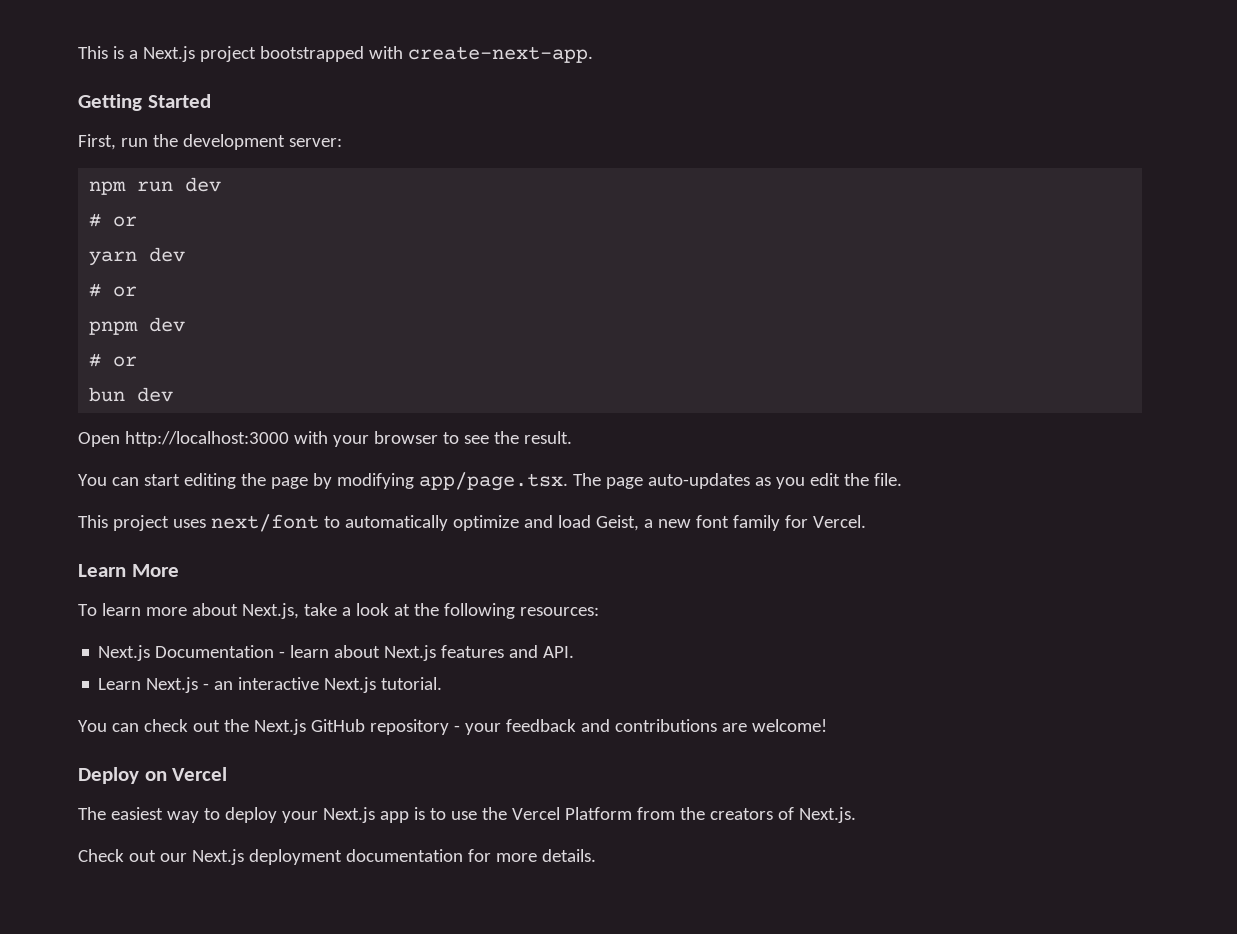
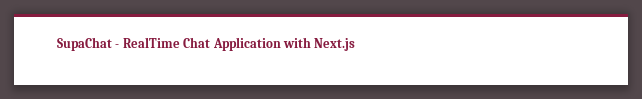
- This is a Next.js project bootstrapped with create-next-app.
- Getting Started
- First, run the development server:
- npm run dev
- # or
- yarn dev
- # or
- pnpm dev
- # or
- bun dev
- Open http://localhost:3000 with your browser to see the result.
- You can start editing the page by modifying app/page.tsx. The page auto-updates as you edit the file.
- This project uses next/font to automatically optimize and load Geist, a new font family for Vercel.
- Learn More
- To learn more about Next.js, take a look at the following resources:
- Next.js Documentation - learn about Next.js features and API.
- Learn Next.js - an interactive Next.js tutorial.
- You can check out the Next.js GitHub repository - your feedback and contributions are welcome!
- Deploy on Vercel
- The easiest way to deploy your Next.js app is to use the Vercel Platform from the creators of Next.js.
- Check out our Next.js deployment documentation for more details.
+ SupaChat - RealTime Chat Application with Next.js

